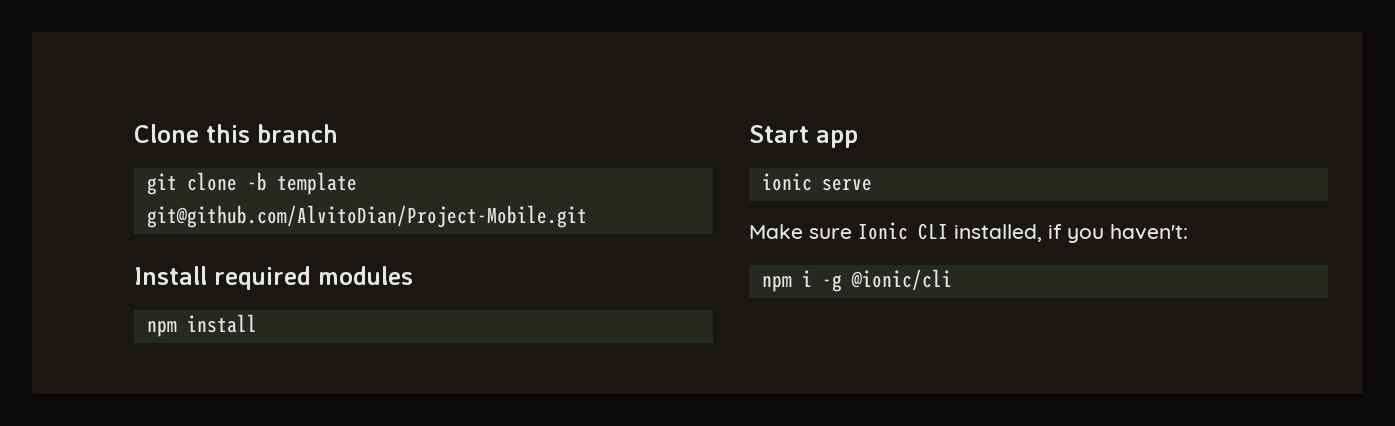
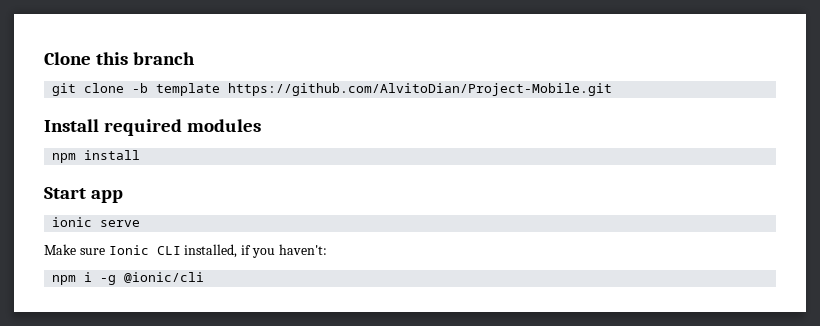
- git clone -b template git@github.com/AlvitoDian/Project-Mobile.git
+ git clone -b template https://github.com/AlvitoDian/Project-Mobile.git

